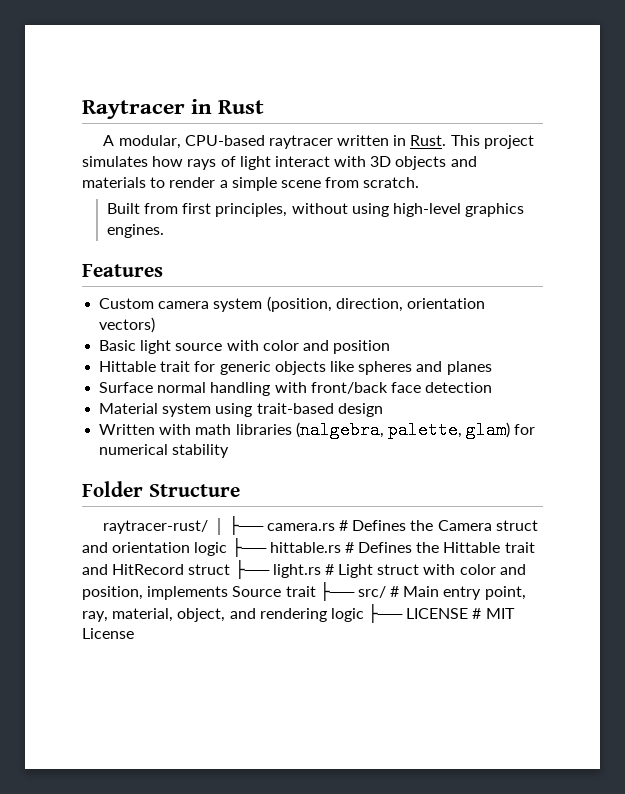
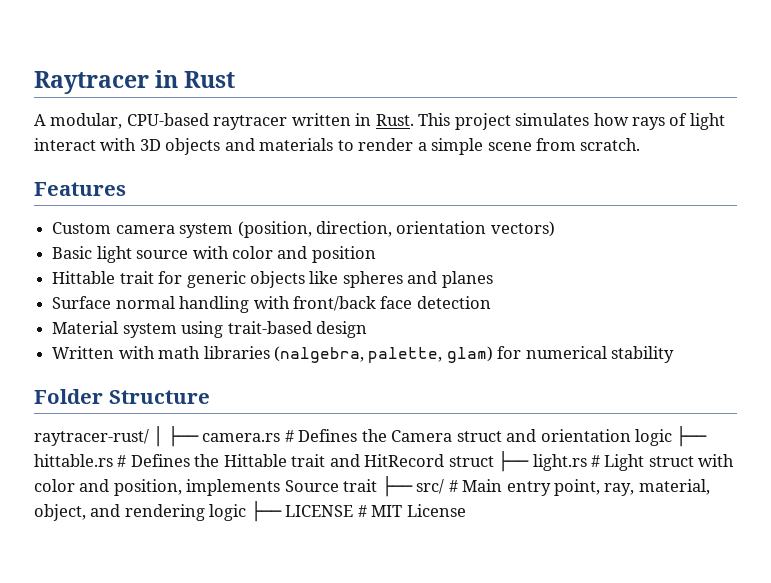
- Built from first principles, without using high-level graphics engines.

